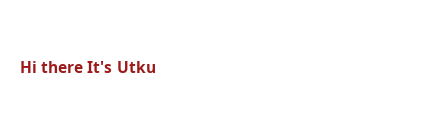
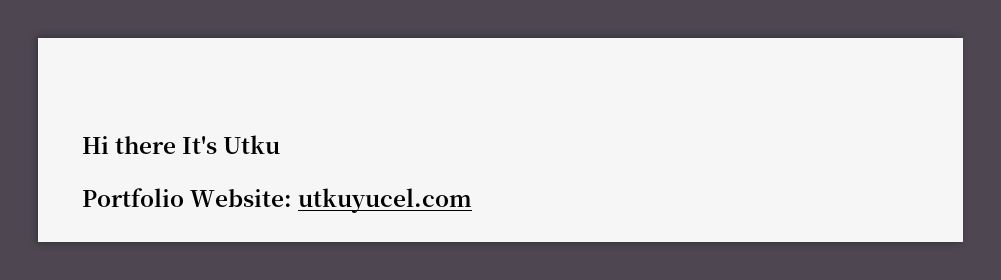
+ Portfolio Website: utkuyucel.com

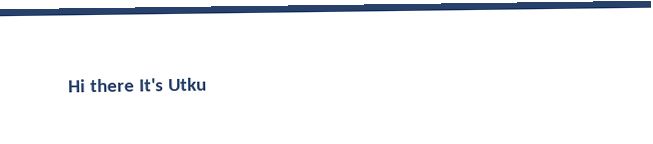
- Portfolio Website: utkuyucel.com

